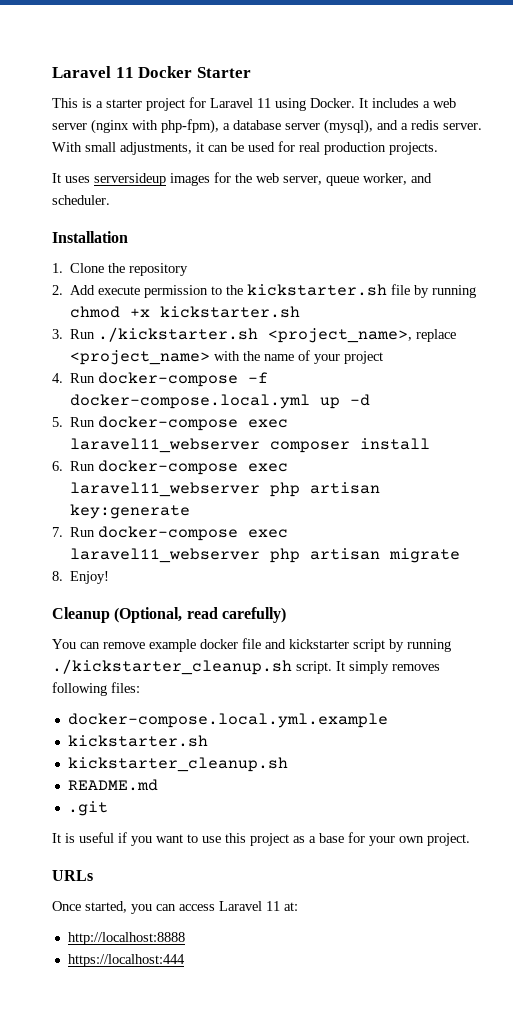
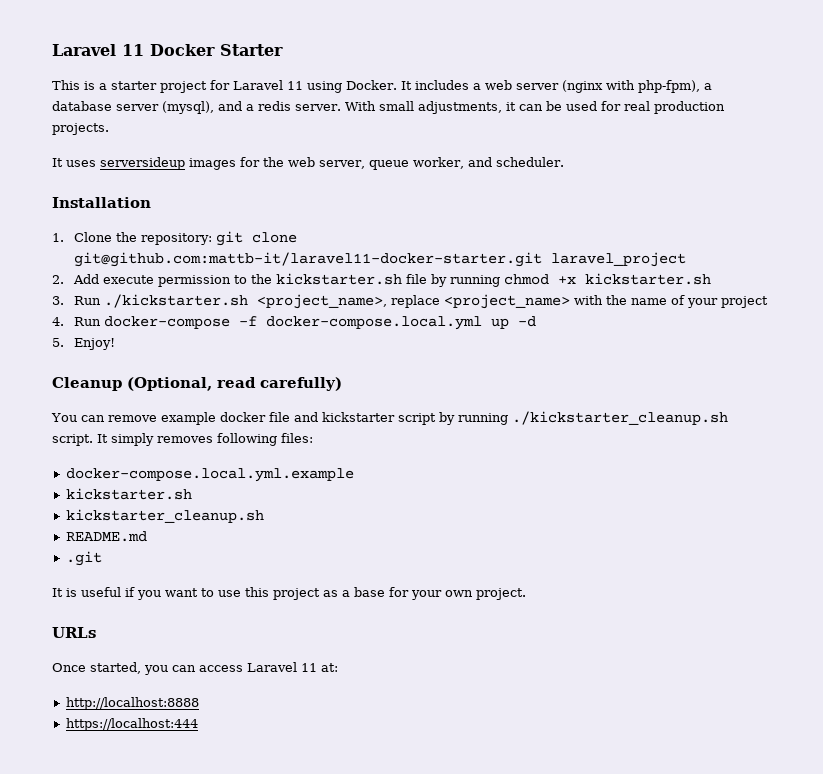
- 1. Clone the repository
+ 1. Clone the repository: git clone git@github.com:mattb-it/laravel11-docker-starter.git laravel_project
- 5. Run docker-compose exec laravel11_webserver composer install
- 6. Run docker-compose exec laravel11_webserver php artisan key:generate
- 7. Run docker-compose exec laravel11_webserver php artisan migrate
- 8. Enjoy!
+ 5. Enjoy!

